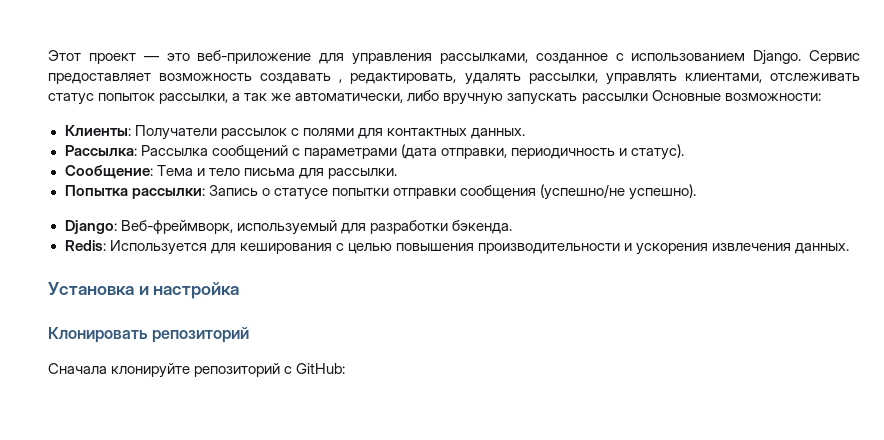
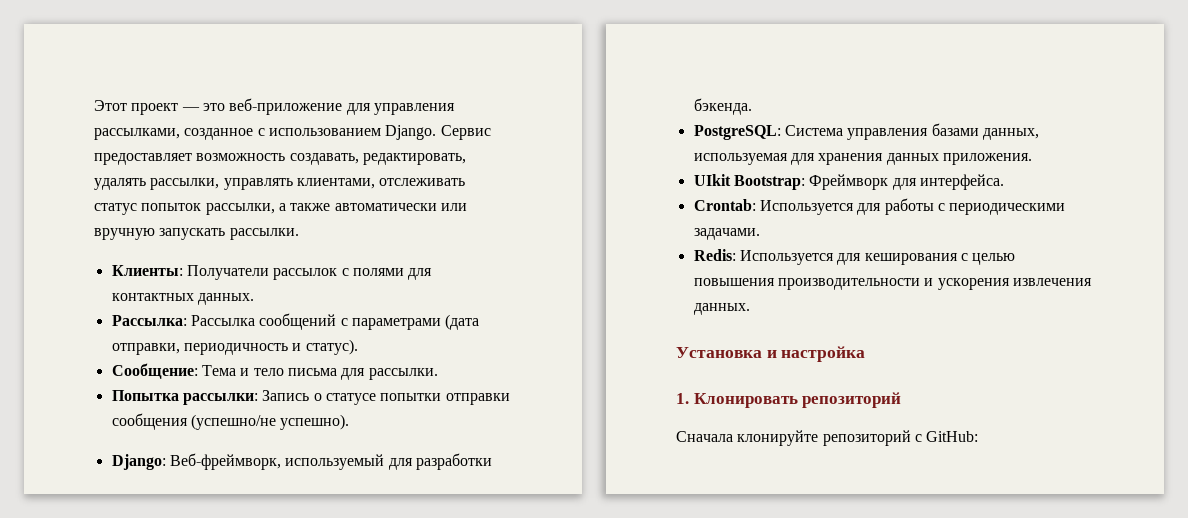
- Сервис предоставляет возможность создавать , редактировать, удалять рассылки, управлять клиентами, отслеживать статус попыток рассылки, а так же автоматически, либо вручную запускать рассылки Основные возможности:
+ Сервис предоставляет возможность создавать, редактировать, удалять рассылки, управлять клиентами, отслеживать статус попыток рассылки, а также автоматически или вручную запускать рассылки.
+ PostgreSQL: Система управления базами данных, используемая для хранения данных приложения.
+ UIkit Bootstrap: Фреймворк для интерфейса.
+ Crontab: Используется для работы с периодическими задачами.
- Клонировать репозиторий
+ 1. Клонировать репозиторий

